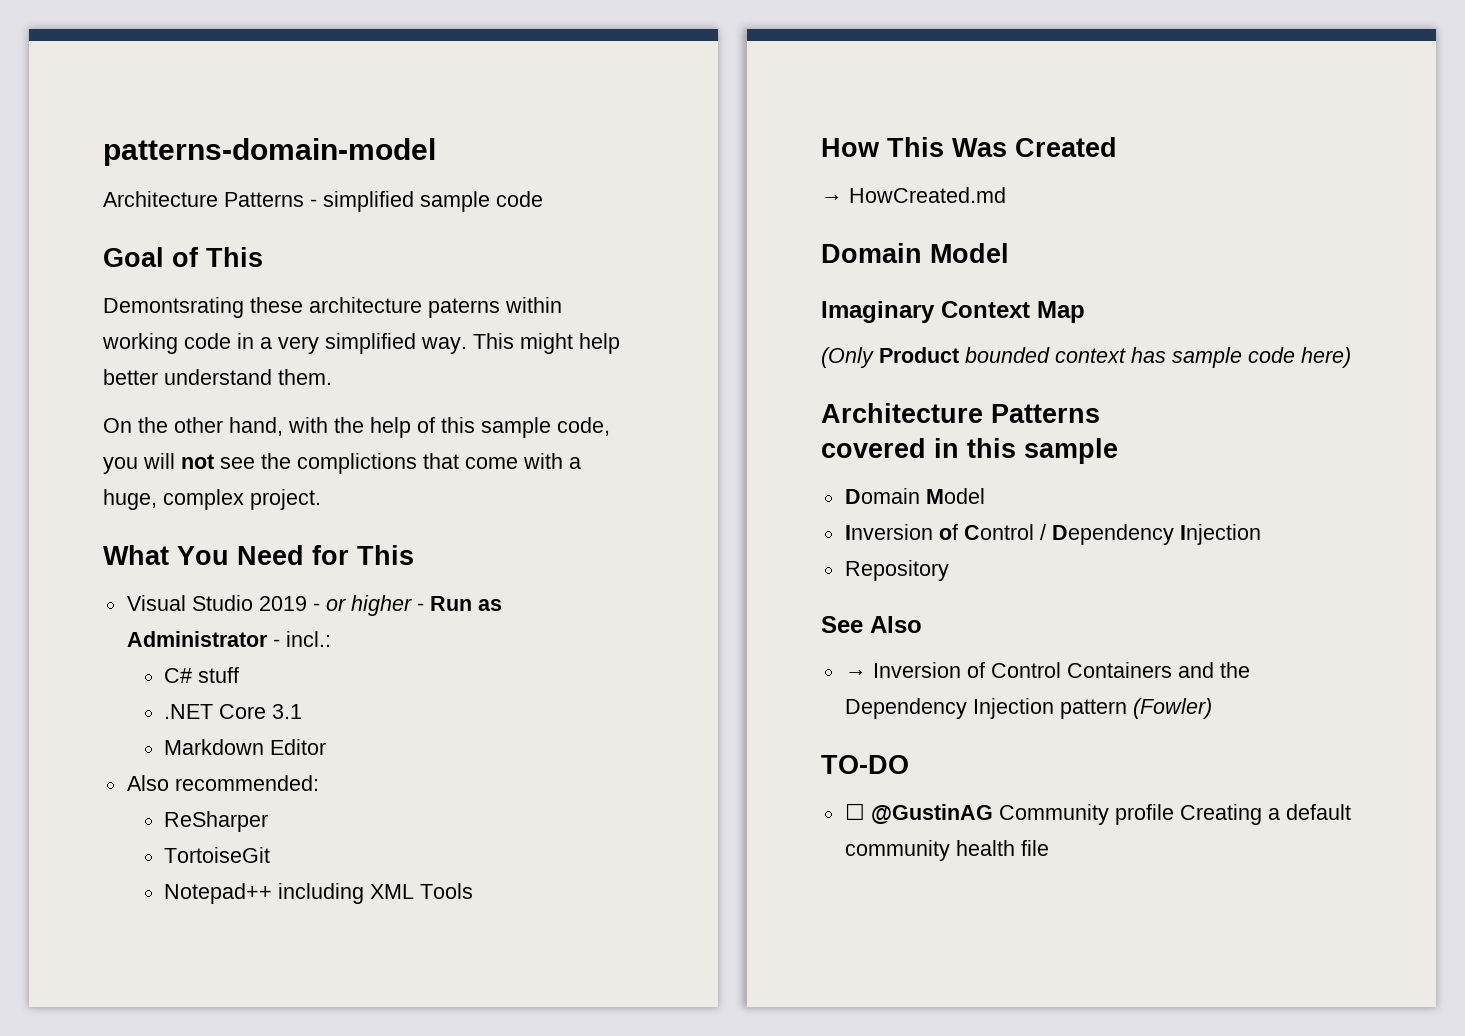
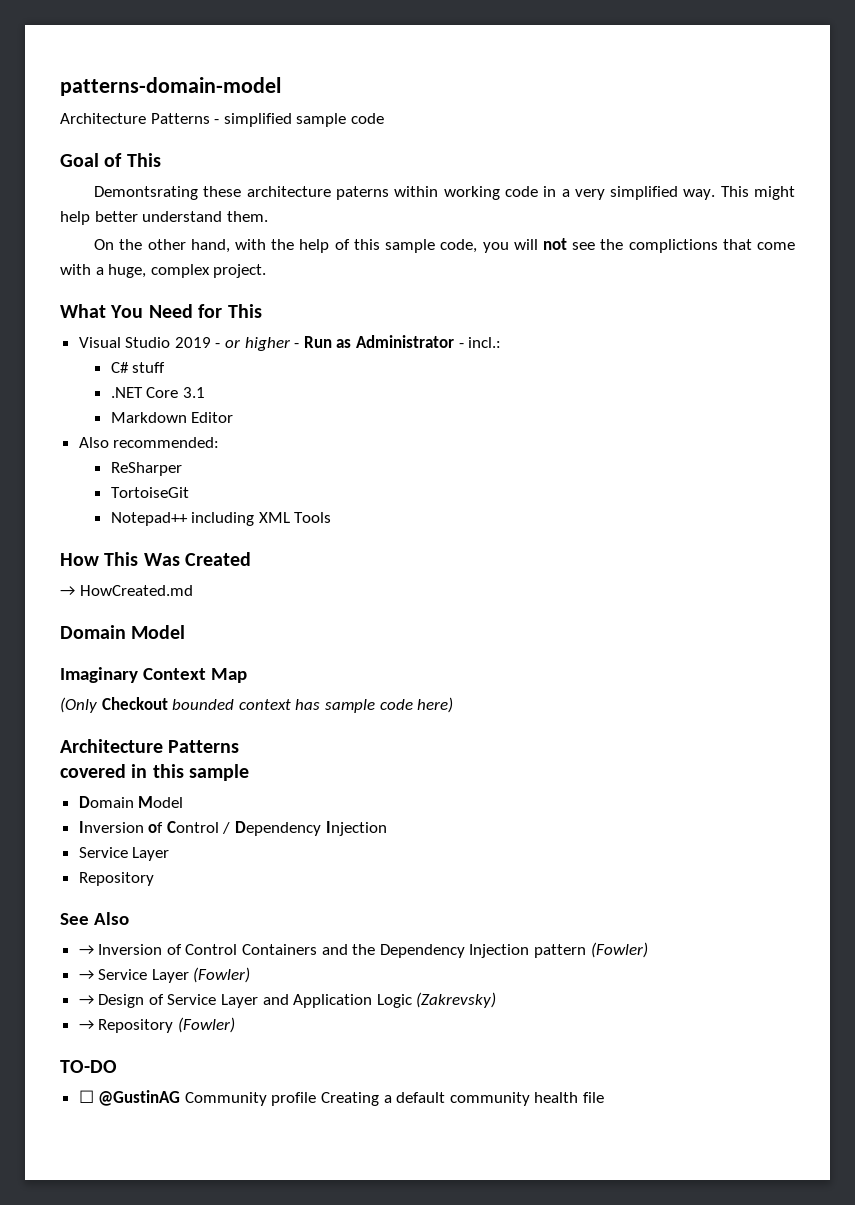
- (Only Product bounded context has sample code here)
+ (Only Checkout bounded context has sample code here)
  Inversion of Control / Dependency Injection
+ Service Layer
+ → Service Layer (Fowler)
+ → Design of Service Layer and Application Logic (Zakrevsky)
+ → Repository (Fowler)

